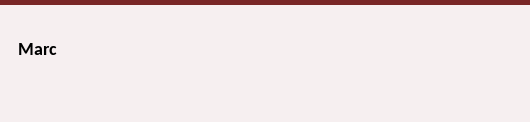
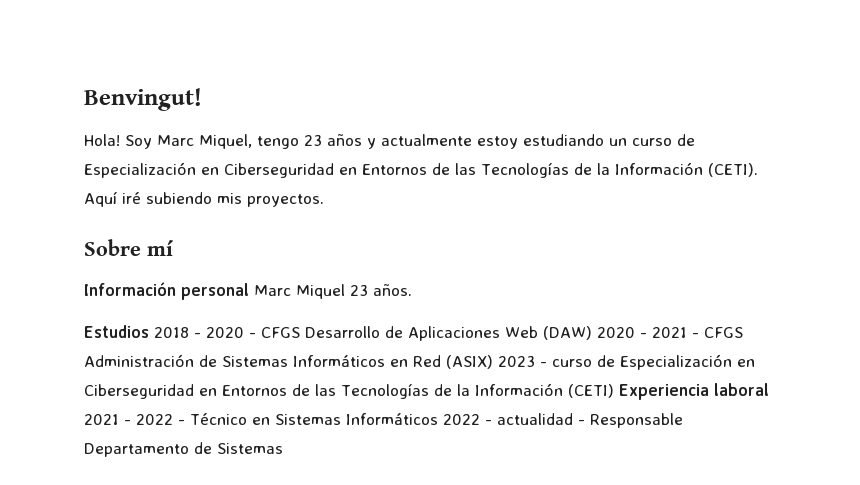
- Marc
+ Benvingut!
+ Hola! Soy Marc Miquel, tengo 23 años y actualmente estoy estudiando un curso de Especialización en Ciberseguridad en Entornos de las Tecnologías de la Información (CETI). Aquí iré subiendo mis proyectos.
+ Sobre mí
+ Información personal Marc Miquel 23 años.
+ Estudios 2018 - 2020 - CFGS Desarrollo de Aplicaciones Web (DAW) 2020 - 2021 - CFGS Administración de Sistemas Informáticos en Red (ASIX) 2023 - curso de Especialización en Ciberseguridad en Entornos de las Tecnologías de la Información (CETI) Experiencia laboral 2021 - 2022 - Técnico en Sistemas Informáticos 2022 - actualidad - Responsable Departamento de Sistemas

